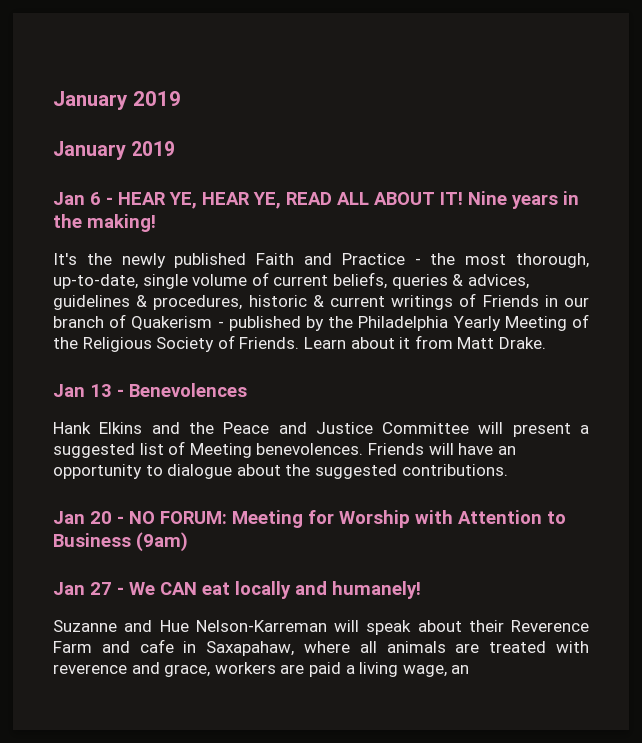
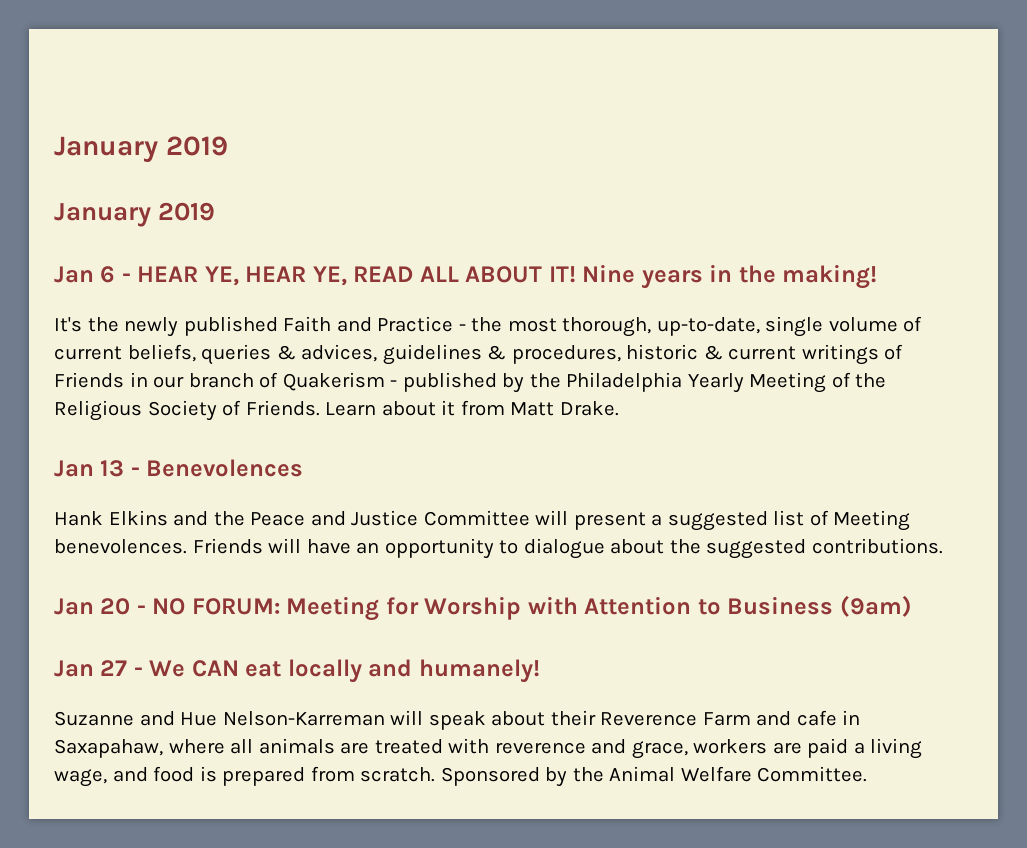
- Suzanne and Hue Nelson-Karreman will speak about their Reverence Farm and cafe in Saxapahaw, where all animals are treated with reverence and grace, workers are paid a living wage, an
+ Suzanne and Hue Nelson-Karreman will speak about their Reverence Farm and cafe in Saxapahaw, where all animals are treated with reverence and grace, workers are paid a living wage, and food is prepared from scratch. Sponsored by the Animal Welfare Committee.

